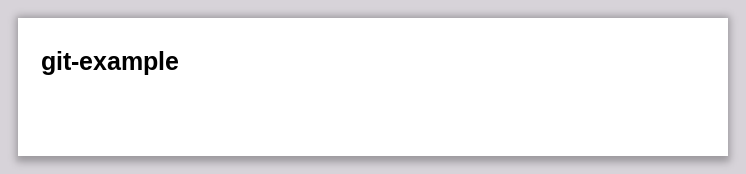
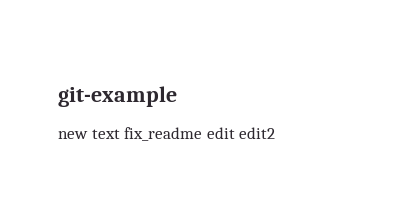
+ new text fix_readme edit edit2

